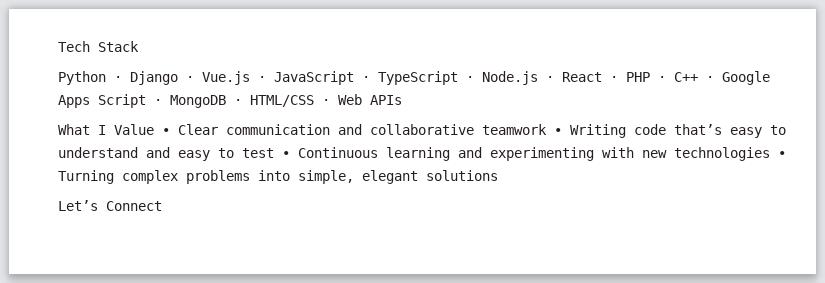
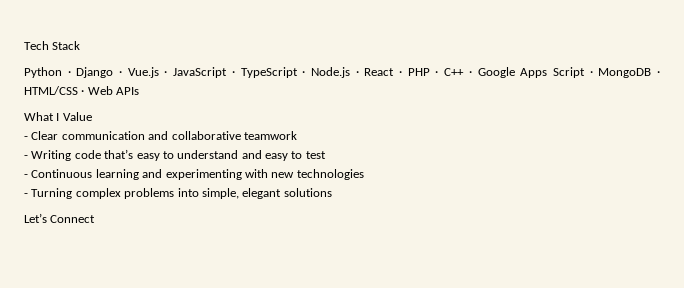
- What I Value • Clear communication and collaborative teamwork • Writing code that’s easy to understand and easy to test • Continuous learning and experimenting with new technologies • Turning complex problems into simple, elegant solutions
+ What I Value
+ - Clear communication and collaborative teamwork
+ - Writing code that’s easy to understand and easy to test
+ - Continuous learning and experimenting with new technologies
+ - Turning complex problems into simple, elegant solutions

